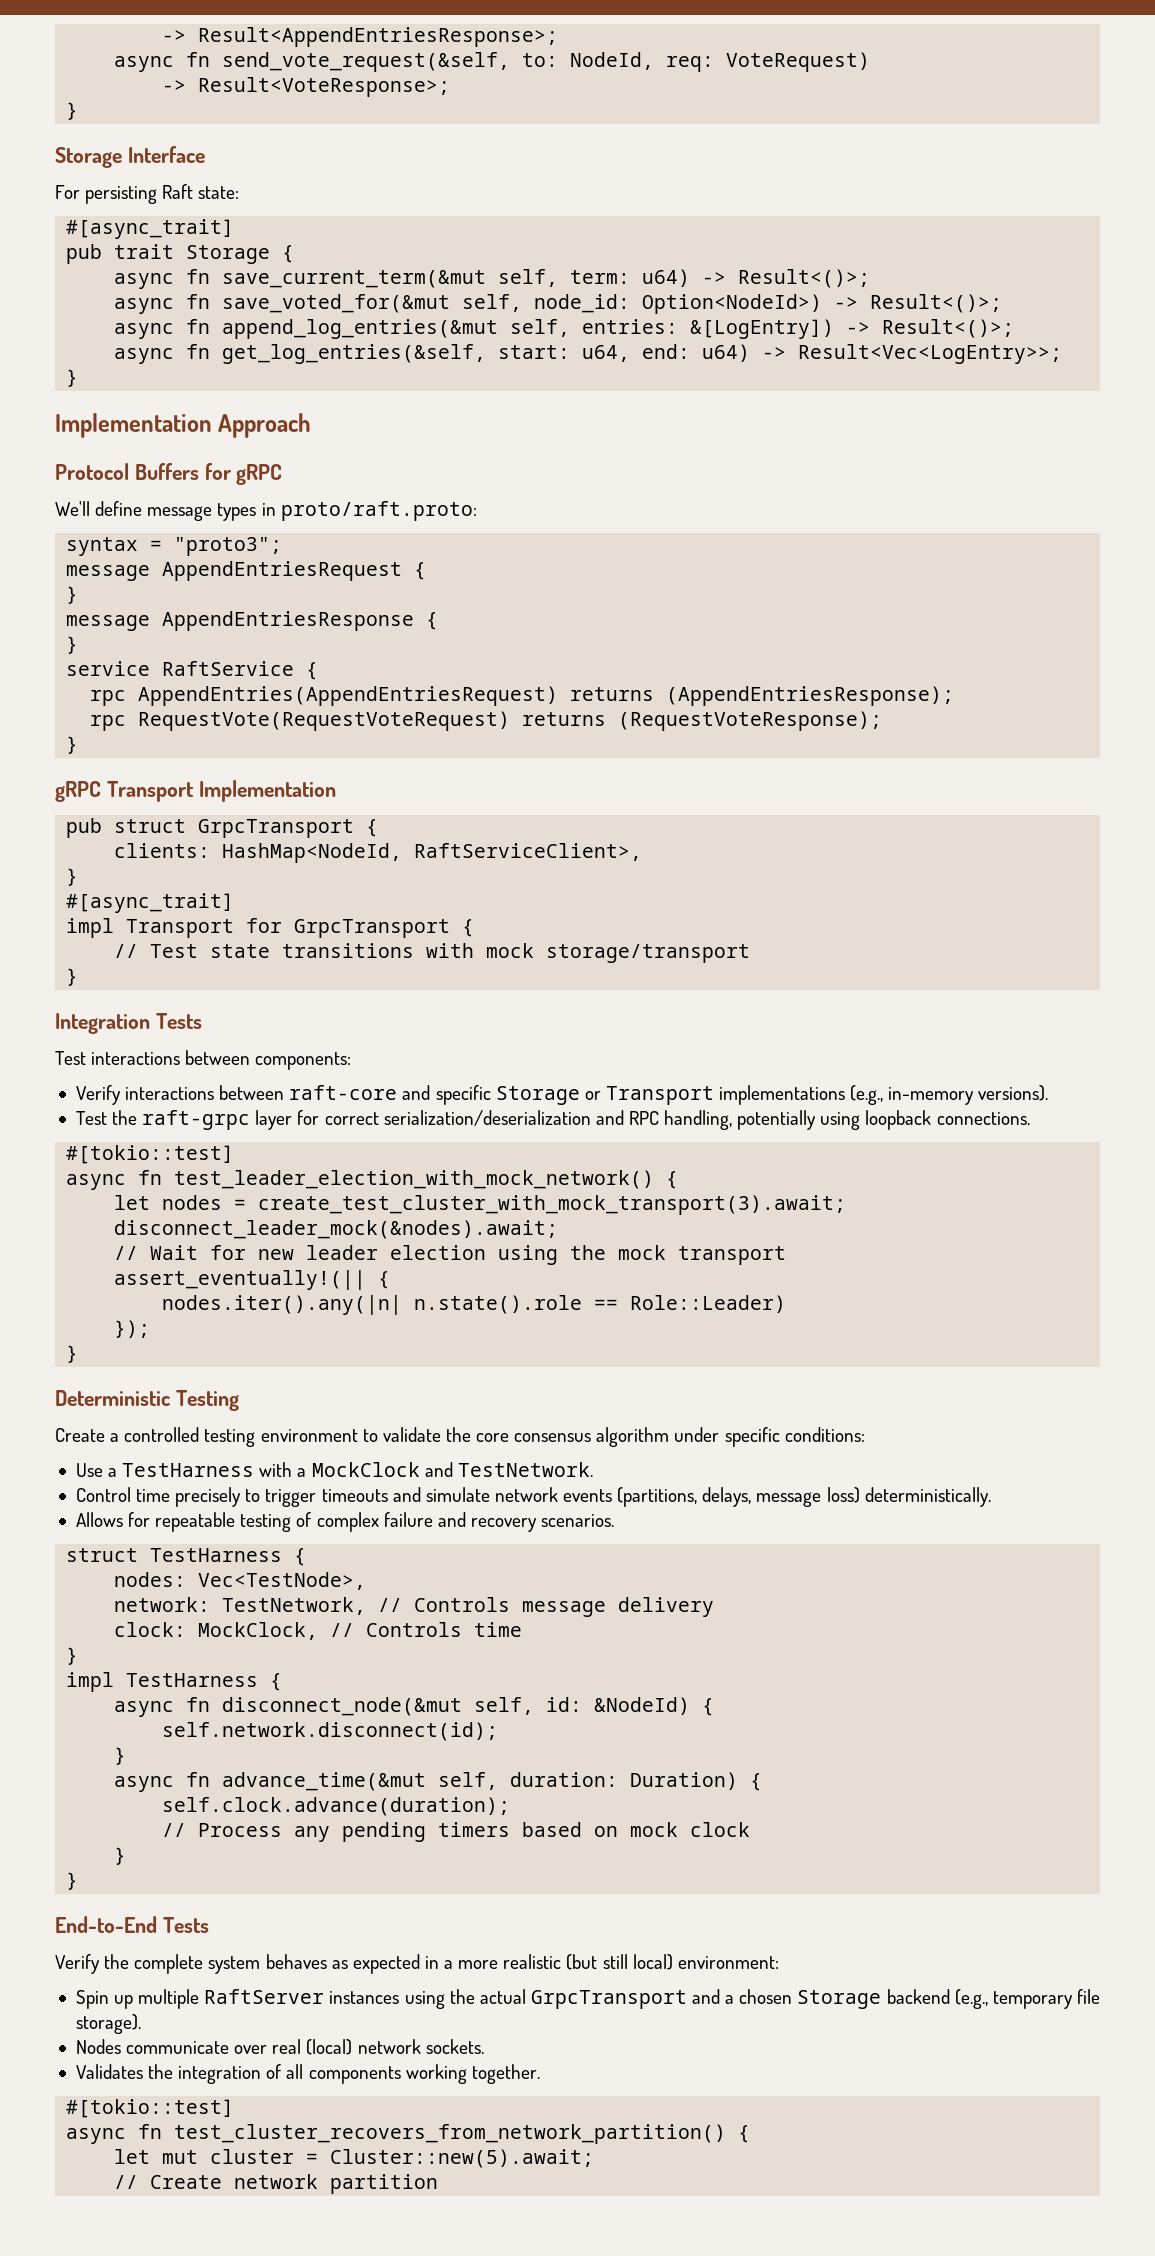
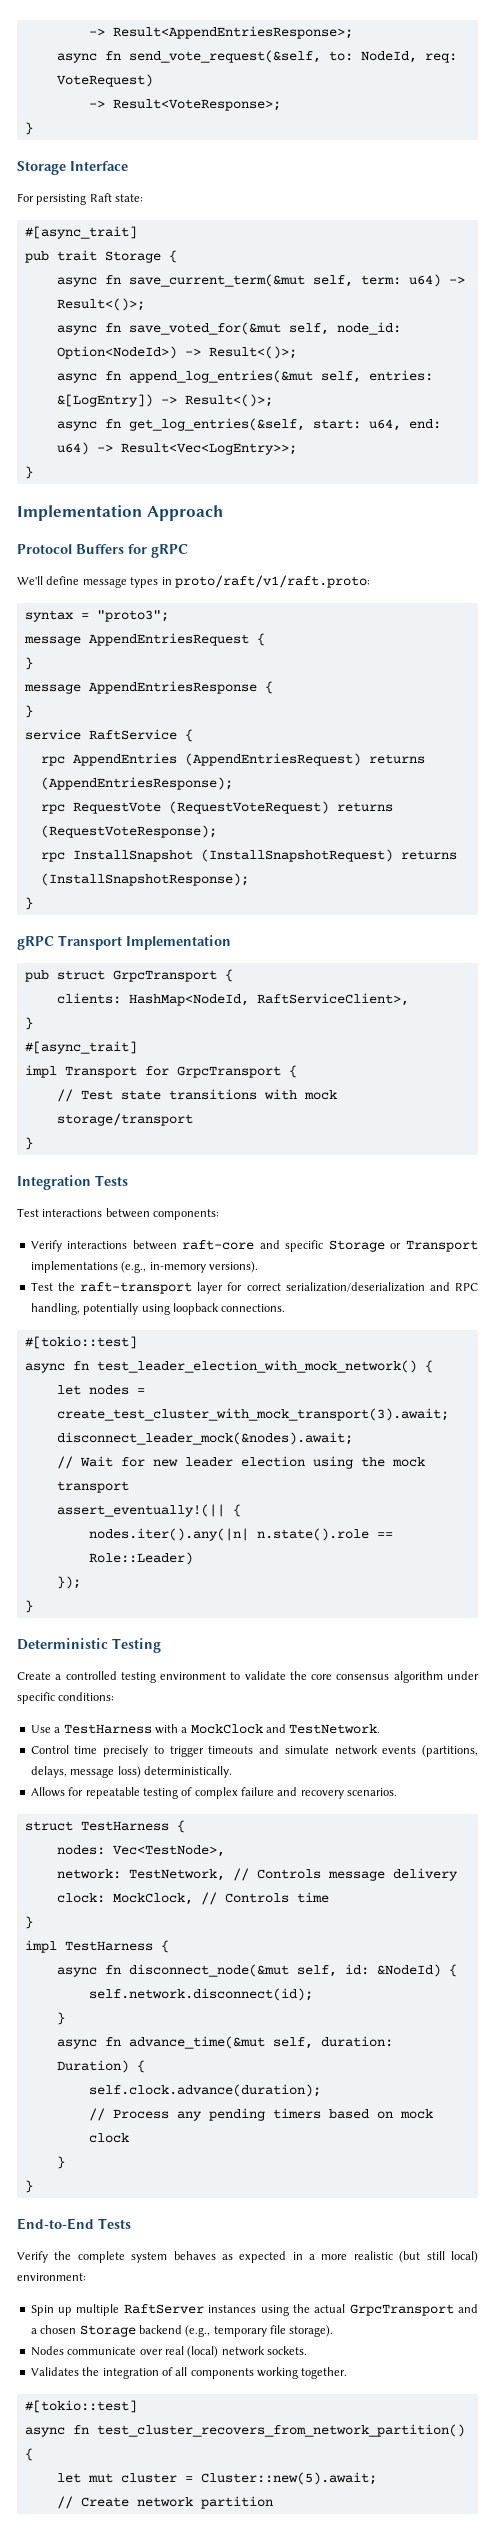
- We'll define message types in proto/raft.proto:
+ We'll define message types in proto/raft/v1/raft.proto:
- rpc AppendEntries(AppendEntriesRequest) returns (AppendEntriesResponse);
+ rpc AppendEntries (AppendEntriesRequest) returns (AppendEntriesResponse);
- rpc RequestVote(RequestVoteRequest) returns (RequestVoteResponse);
+ rpc RequestVote (RequestVoteRequest) returns (RequestVoteResponse);
+ rpc InstallSnapshot (InstallSnapshotRequest) returns (InstallSnapshotResponse);
- Test the raft-grpc layer for correct serialization/deserialization and RPC handling, potentially using loopback connections.
+ Test the raft-transport layer for correct serialization/deserialization and RPC handling, potentially using loopback connections.

